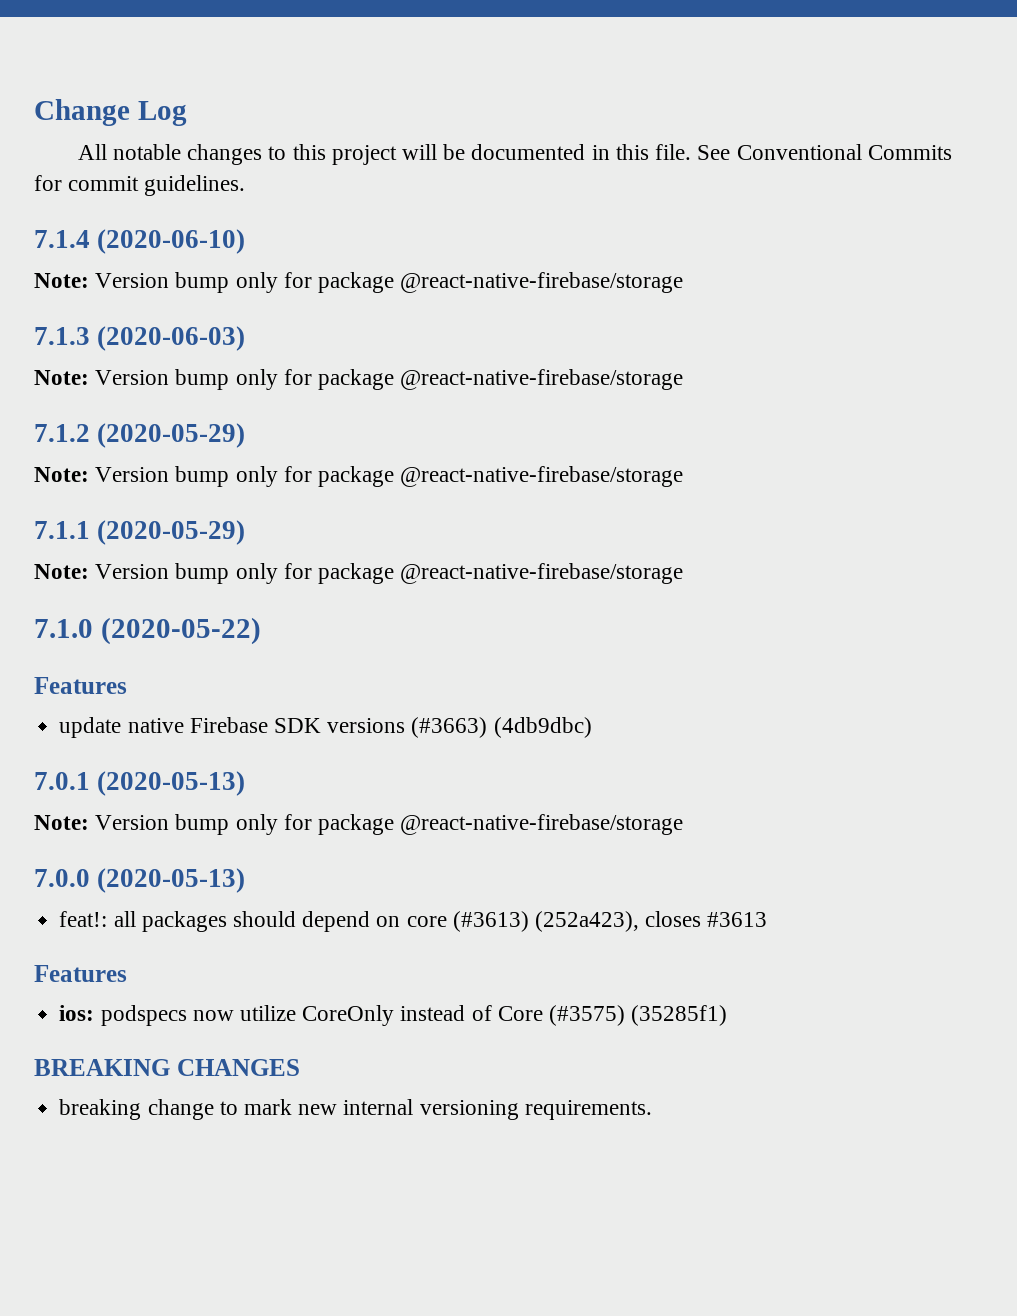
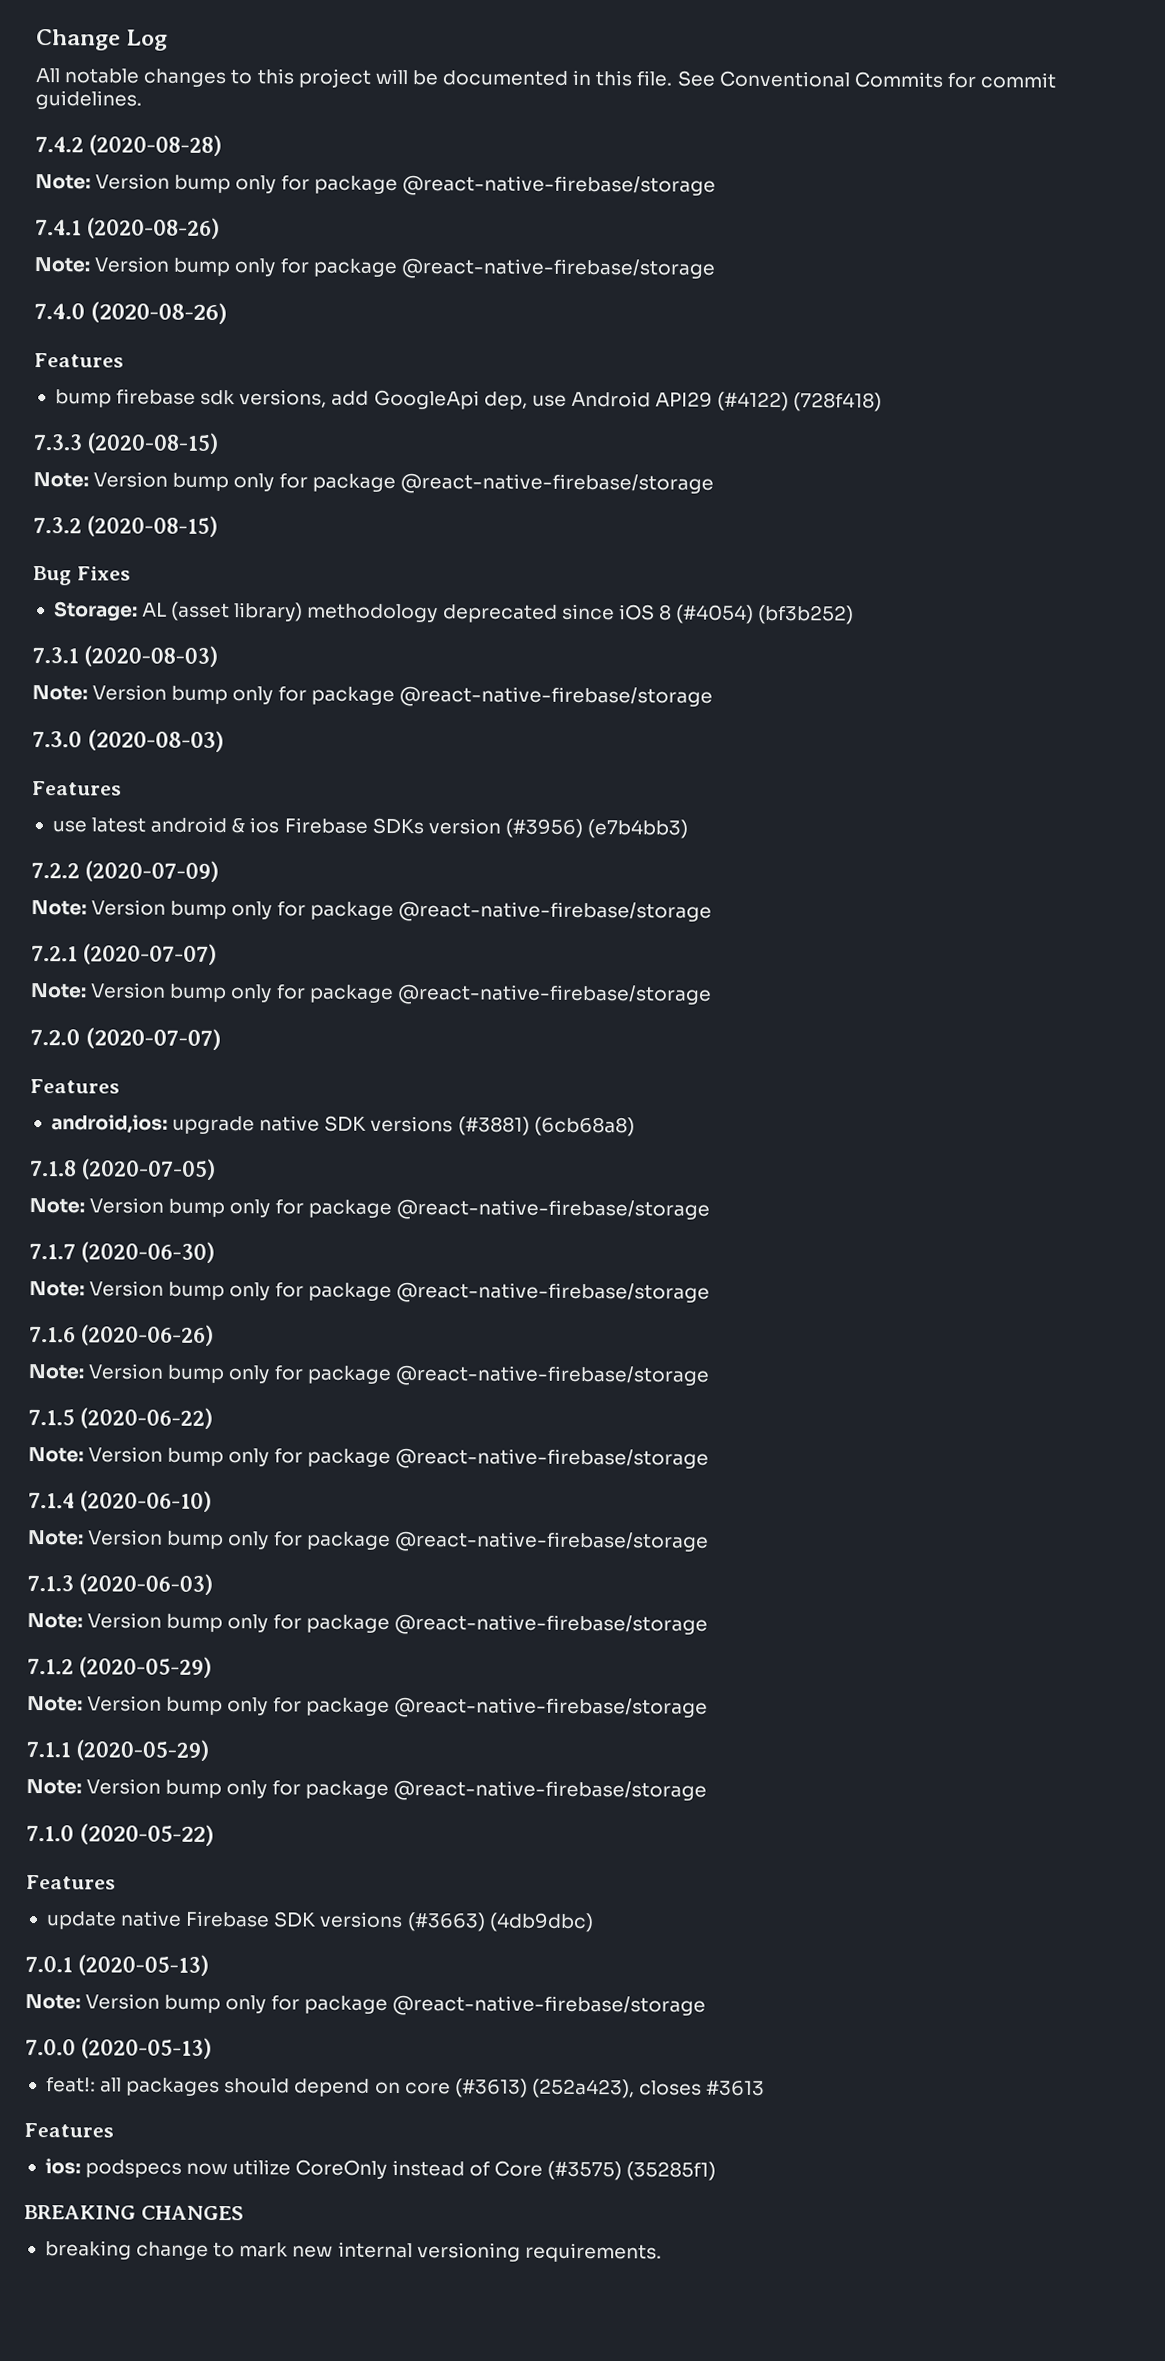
+ 7.4.2 (2020-08-28)
+ Note: Version bump only for package @react-native-firebase/storage
+ 7.4.1 (2020-08-26)
+ Note: Version bump only for package @react-native-firebase/storage
+ 7.4.0 (2020-08-26)
+ Features
+ bump firebase sdk versions, add GoogleApi dep, use Android API29 (#4122) (728f418)
+ 7.3.3 (2020-08-15)
+ Note: Version bump only for package @react-native-firebase/storage
+ 7.3.2 (2020-08-15)
+ Bug Fixes
+ Storage: AL (asset library) methodology deprecated since iOS 8 (#4054) (bf3b252)
+ 7.3.1 (2020-08-03)
+ Note: Version bump only for package @react-native-firebase/storage
+ 7.3.0 (2020-08-03)
+ Features
+ use latest android & ios Firebase SDKs version (#3956) (e7b4bb3)
+ 7.2.2 (2020-07-09)
+ Note: Version bump only for package @react-native-firebase/storage
+ 7.2.1 (2020-07-07)
+ Note: Version bump only for package @react-native-firebase/storage
+ 7.2.0 (2020-07-07)
+ Features
+ android,ios: upgrade native SDK versions (#3881) (6cb68a8)
+ 7.1.8 (2020-07-05)
+ Note: Version bump only for package @react-native-firebase/storage
+ 7.1.7 (2020-06-30)
+ Note: Version bump only for package @react-native-firebase/storage
+ 7.1.6 (2020-06-26)
+ Note: Version bump only for package @react-native-firebase/storage
+ 7.1.5 (2020-06-22)
+ Note: Version bump only for package @react-native-firebase/storage

